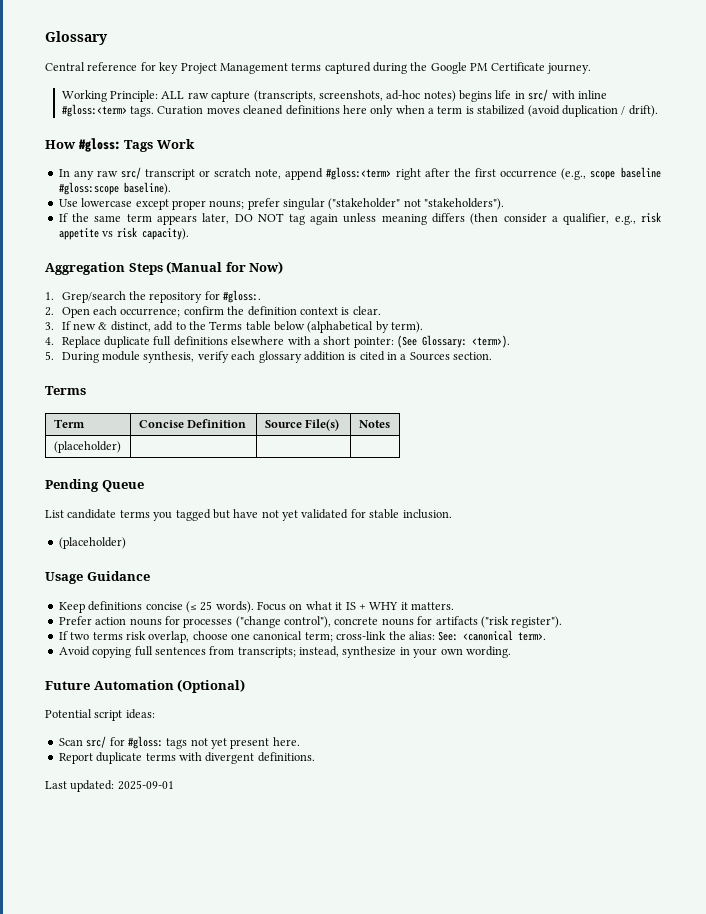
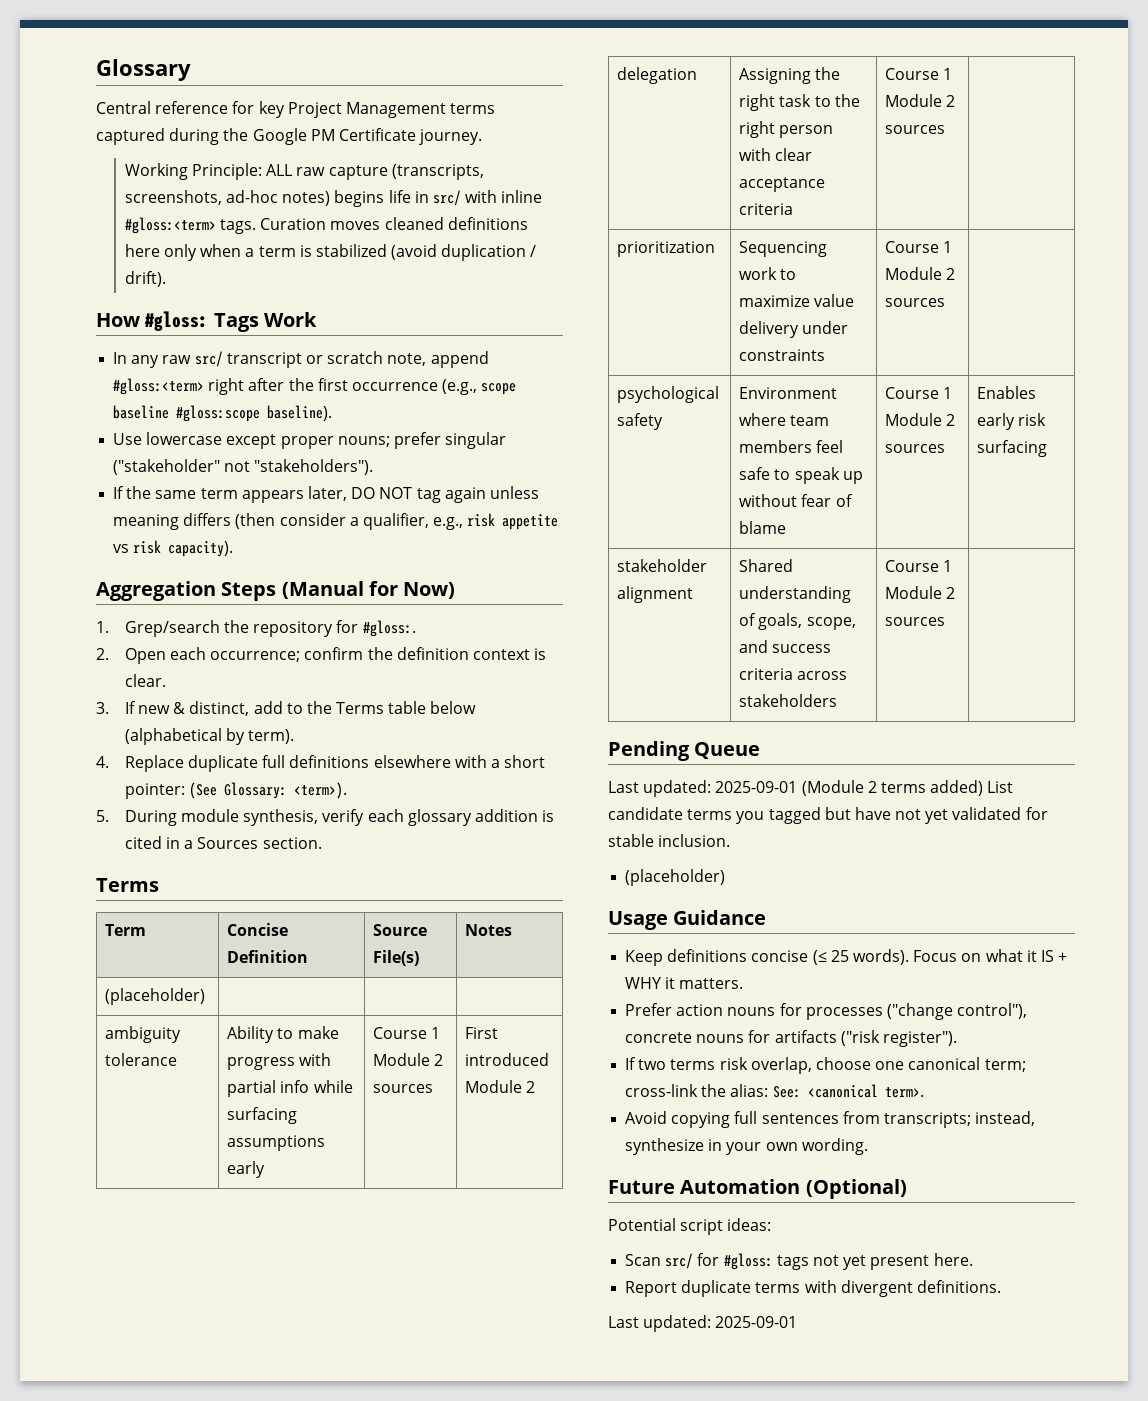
+ ambiguity tolerance | Ability to make progress with partial info while surfacing assumptions early | Course 1 Module 2 sources | First introduced Module 2
+ delegation | Assigning the right task to the right person with clear acceptance criteria | Course 1 Module 2 sources |
+ prioritization | Sequencing work to maximize value delivery under constraints | Course 1 Module 2 sources |
+ psychological safety | Environment where team members feel safe to speak up without fear of blame | Course 1 Module 2 sources | Enables early risk surfacing
+ stakeholder alignment | Shared understanding of goals, scope, and success criteria across stakeholders | Course 1 Module 2 sources |
  Pending Queue
- List candidate terms you tagged but have not yet validated for stable inclusion.
+ Last updated: 2025-09-01 (Module 2 terms added) List candidate terms you tagged but have not yet validated for stable inclusion.

